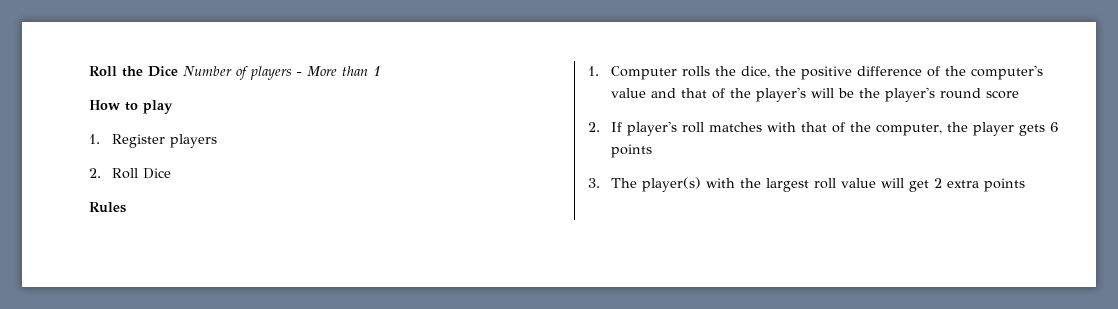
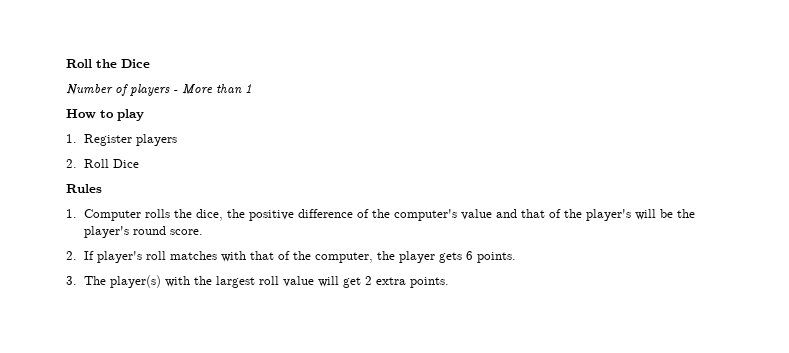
- Roll the Dice Number of players - More than 1
+ Roll the Dice
+ Number of players - More than 1
- 1. Computer rolls the dice, the positive difference of the computer's value and that of the player's will be the player's round score
+ 1. Computer rolls the dice, the positive difference of the computer's value and that of the player's will be the player's round score.
- 2. If player's roll matches with that of the computer, the player gets 6 points
+ 2. If player's roll matches with that of the computer, the player gets 6 points.
- 3. The player(s) with the largest roll value will get 2 extra points
+ 3. The player(s) with the largest roll value will get 2 extra points.

